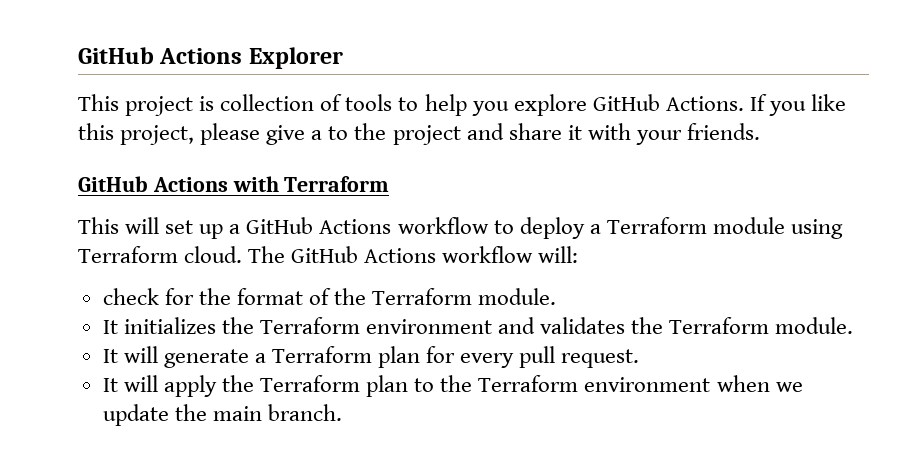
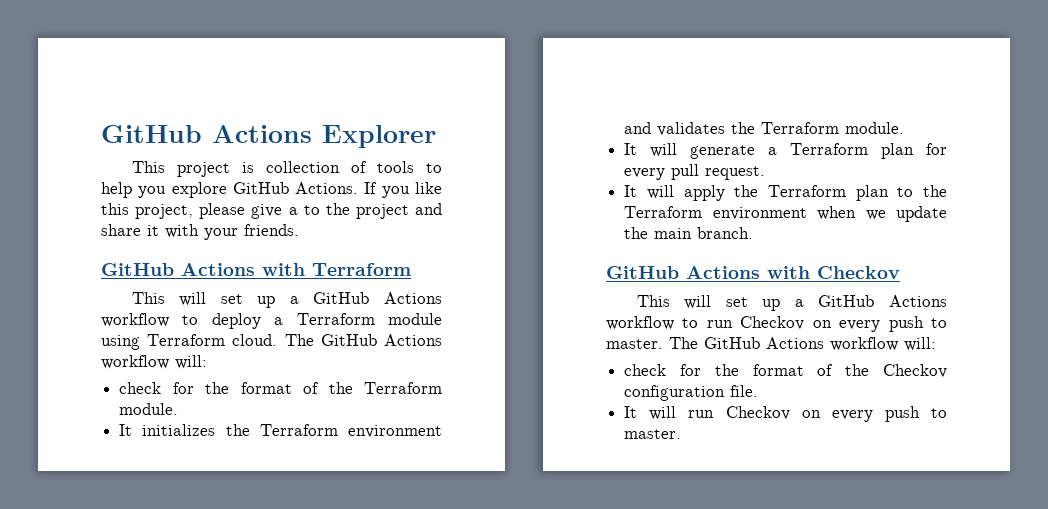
+ GitHub Actions with Checkov
+ This will set up a GitHub Actions workflow to run Checkov on every push to master. The GitHub Actions workflow will:
+ check for the format of the Checkov configuration file.
+ It will run Checkov on every push to master.

